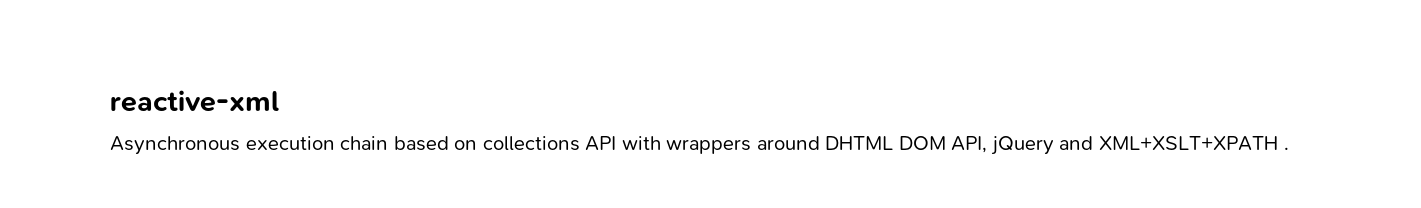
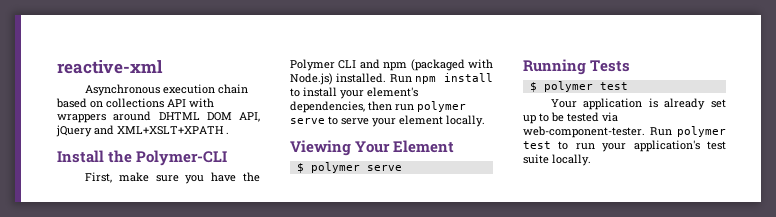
+ Install the Polymer-CLI
+ First, make sure you have the Polymer CLI and npm (packaged with Node.js) installed. Run npm install to install your element's dependencies, then run polymer serve to serve your element locally.
+ Viewing Your Element
+ $ polymer serve
+ Running Tests
+ $ polymer test
+ Your application is already set up to be tested via web-component-tester. Run polymer test to run your application's test suite locally.

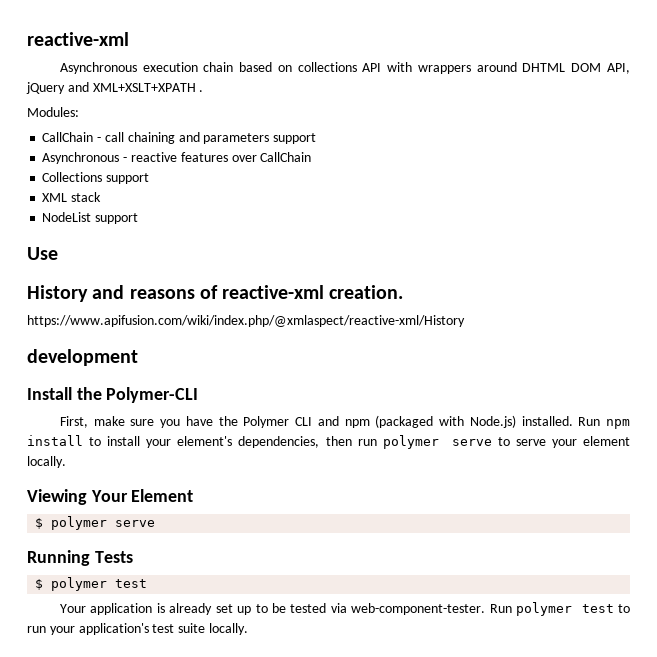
+ Modules:
+ CallChain - call chaining and parameters support
+ Asynchronous - reactive features over CallChain
+ Collections support
+ XML stack
+ NodeList support
+ Use
+ History and reasons of reactive-xml creation.
+ https://www.apifusion.com/wiki/index.php/@xmlaspect/reactive-xml/History
+ development

